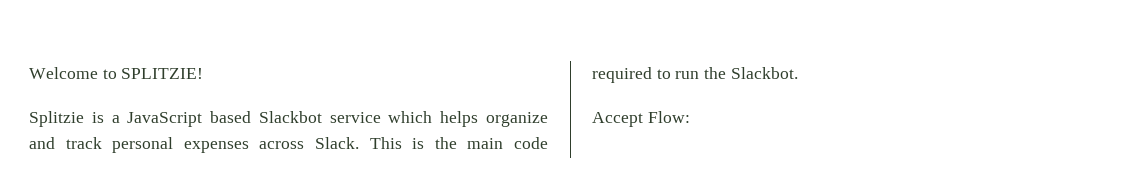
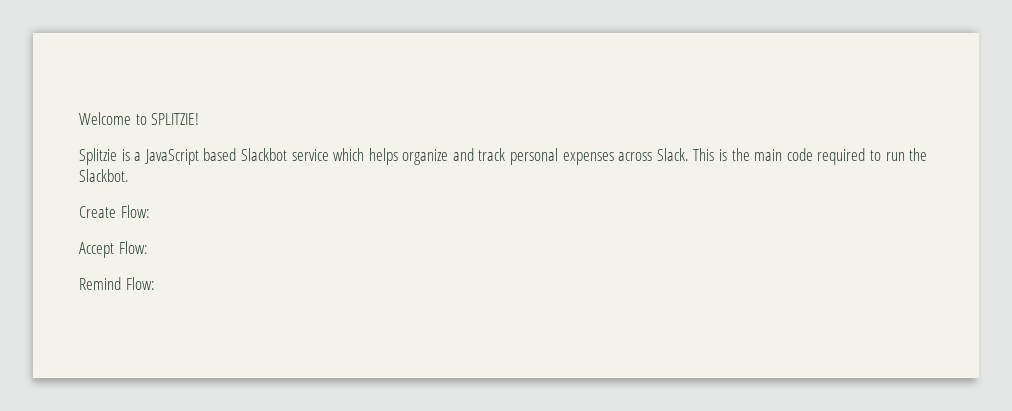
+ Create Flow:
+ Remind Flow:

